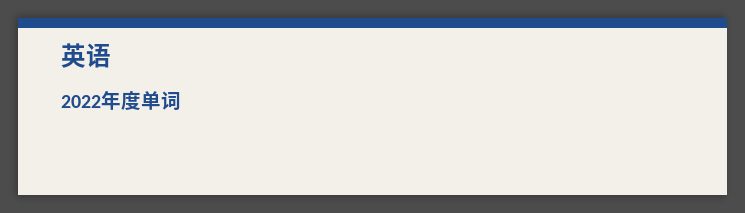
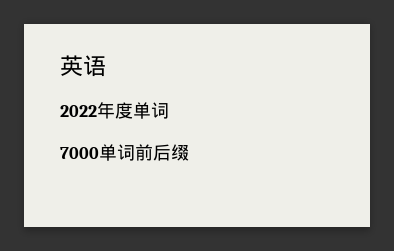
+ 7000单词前后缀

